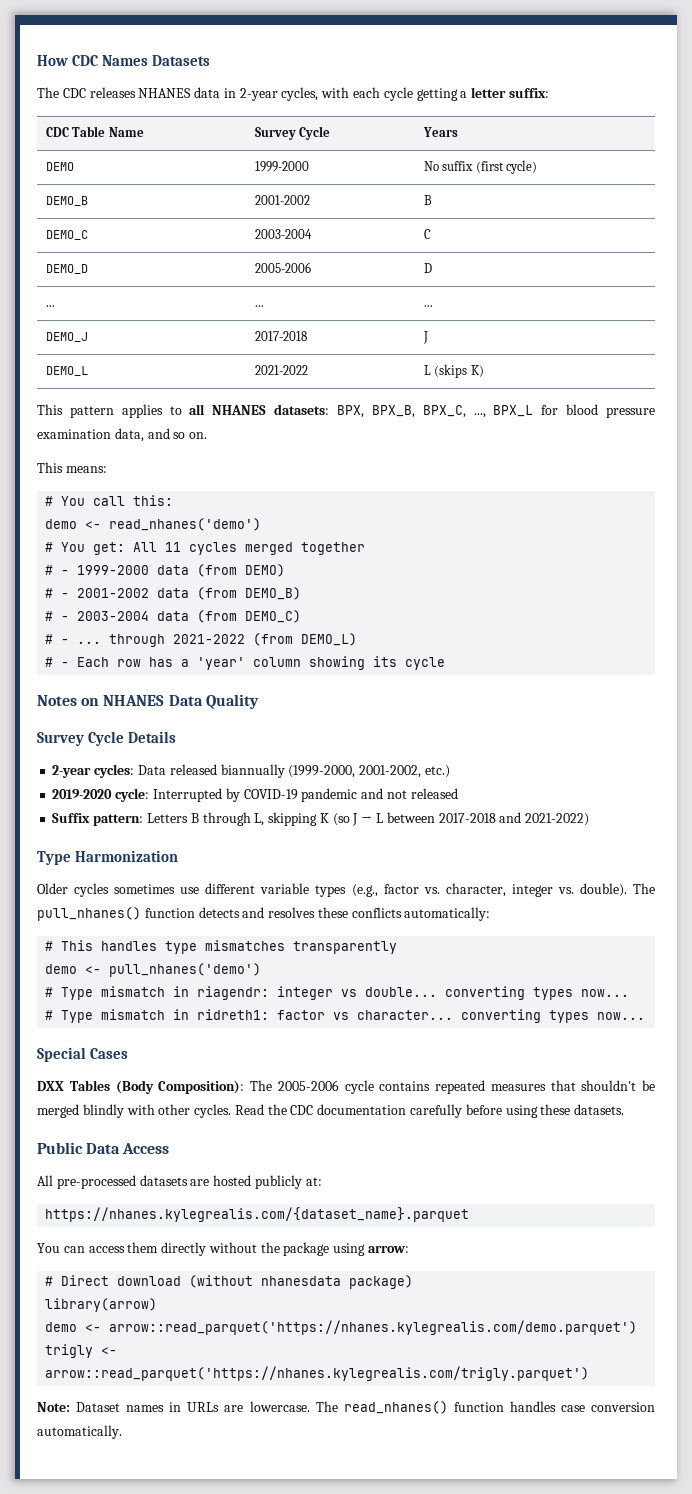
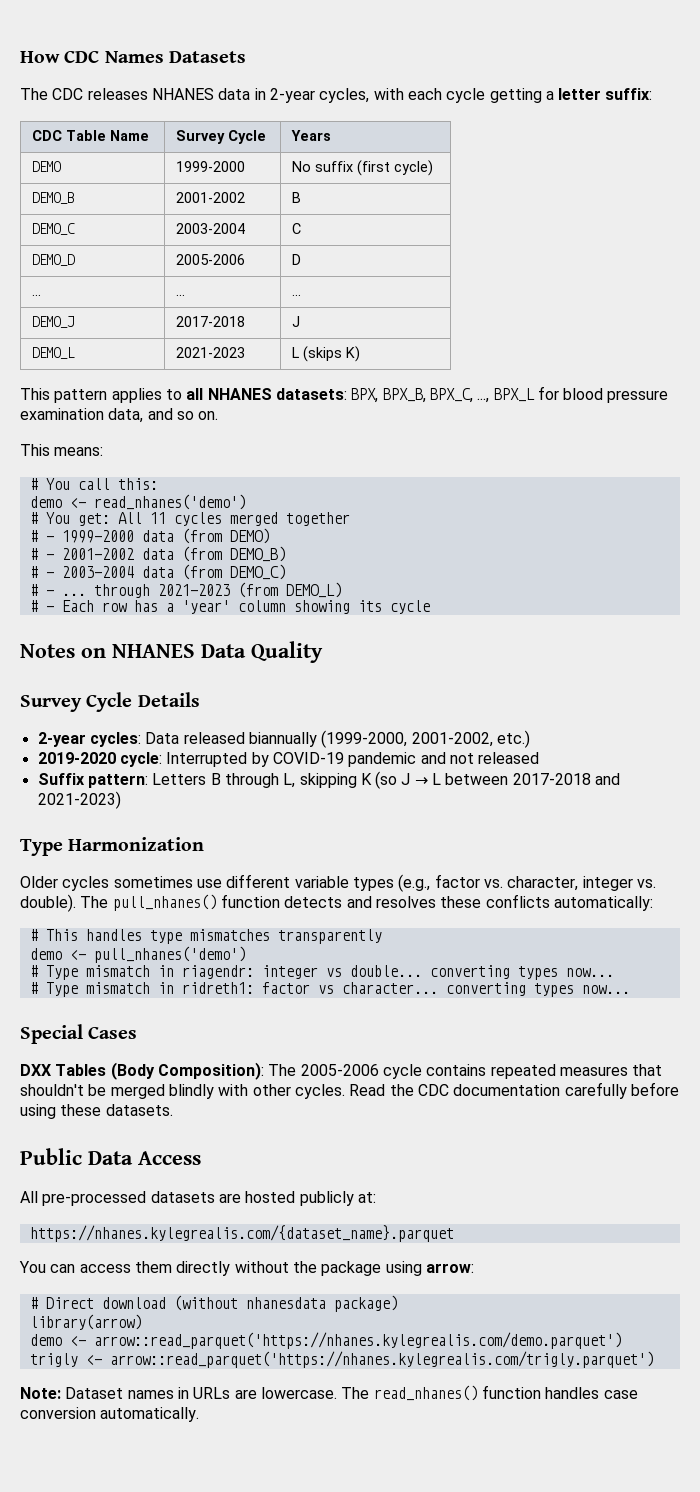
- DEMO_L | 2021-2022 | L (skips K)
+ DEMO_L | 2021-2023 | L (skips K)
- # - ... through 2021-2022 (from DEMO_L)
+ # - ... through 2021-2023 (from DEMO_L)
- Suffix pattern: Letters B through L, skipping K (so J → L between 2017-2018 and 2021-2022)
+ Suffix pattern: Letters B through L, skipping K (so J → L between 2017-2018 and 2021-2023)

